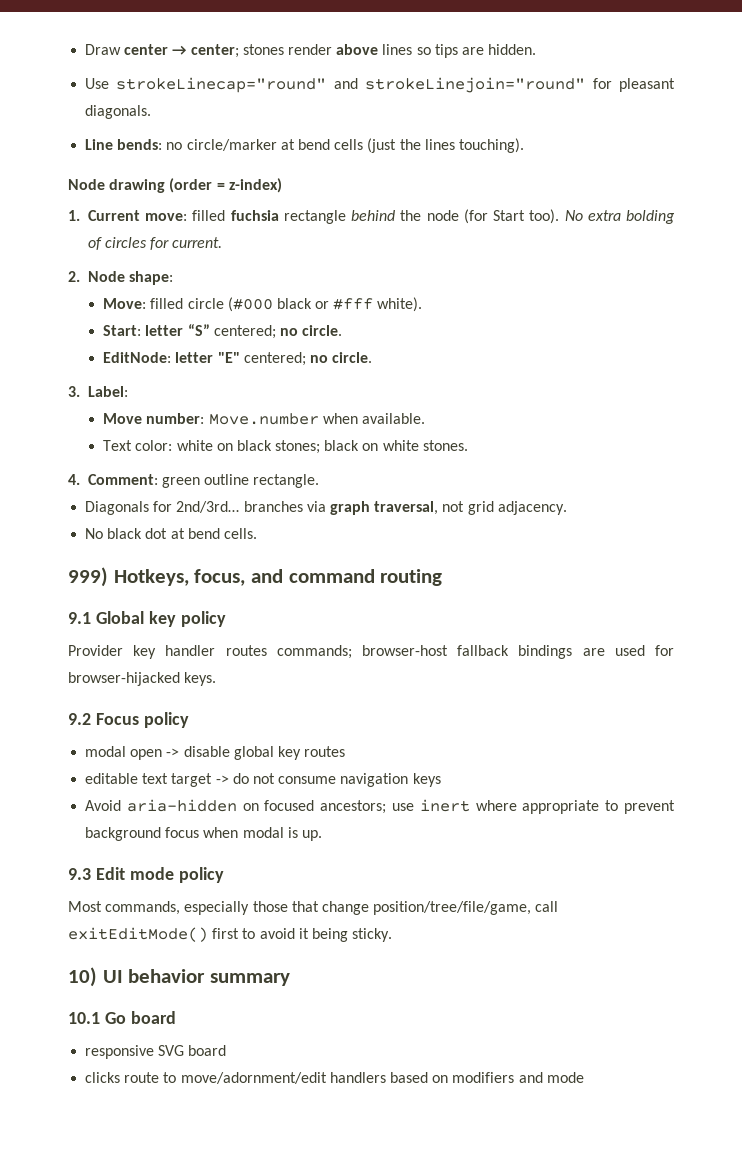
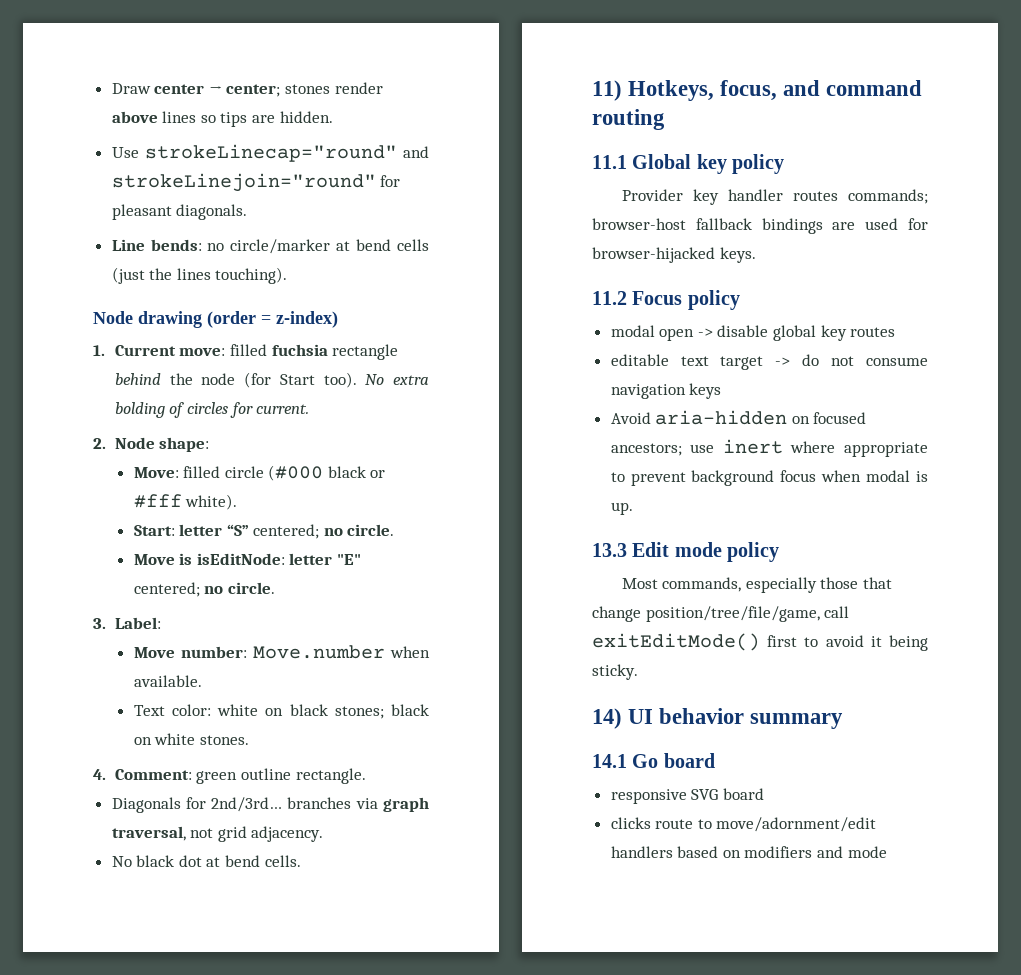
- EditNode: letter "E" centered; no circle.
+ Move is isEditNode: letter "E" centered; no circle.
- 999) Hotkeys, focus, and command routing
+ 11) Hotkeys, focus, and command routing
- 9.1 Global key policy
+ 11.1 Global key policy
- 9.2 Focus policy
+ 11.2 Focus policy
- 9.3 Edit mode policy
+ 13.3 Edit mode policy
- 10) UI behavior summary
+ 14) UI behavior summary
- 10.1 Go board
+ 14.1 Go board

